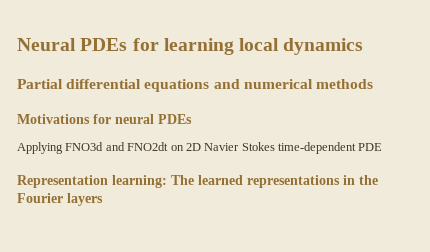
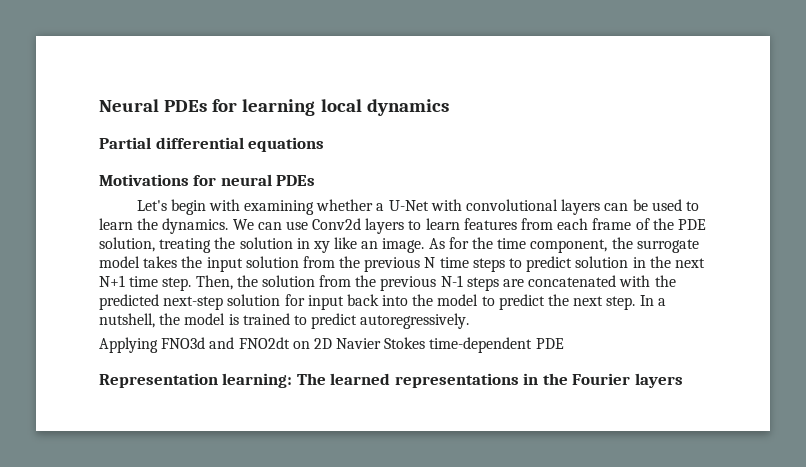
- Partial differential equations and numerical methods
+ Partial differential equations
+ Let's begin with examining whether a U-Net with convolutional layers can be used to learn the dynamics. We can use Conv2d layers to learn features from each frame of the PDE solution, treating the solution in xy like an image. As for the time component, the surrogate model takes the input solution from the previous N time steps to predict solution in the next N+1 time step. Then, the solution from the previous N-1 steps are concatenated with the predicted next-step solution for input back into the model to predict the next step. In a nutshell, the model is trained to predict autoregressively.

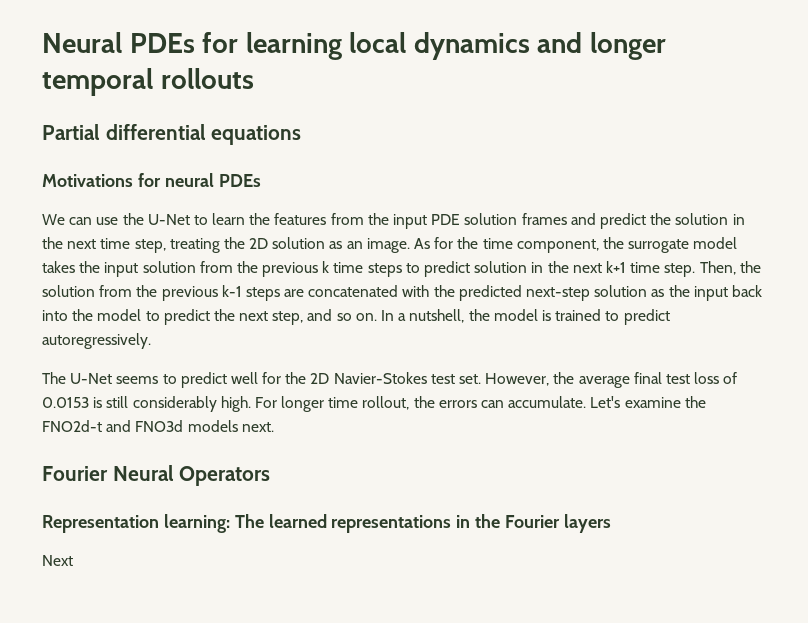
- Neural PDEs for learning local dynamics
+ Neural PDEs for learning local dynamics and longer temporal rollouts
- Let's begin with examining whether a U-Net with convolutional layers can be used to learn the dynamics. We can use Conv2d layers to learn features from each frame of the PDE solution, treating the solution in xy like an image.
+ We can use the U-Net to learn the features from the input PDE solution frames and predict the solution in the next time step, treating the 2D solution as an image.
- As for the time component, the surrogate model takes the input solution from the previous N time steps to predict solution in the next N+1 time step.
+ As for the time component, the surrogate model takes the input solution from the previous k time steps to predict solution in the next k+1 time step.
- Then, the solution from the previous N-1 steps are concatenated with the predicted next-step solution for input back into the model to predict the next step.
+ Then, the solution from the previous k-1 steps are concatenated with the predicted next-step solution as the input back into the model to predict the next step, and so on.
- Applying FNO3d and FNO2dt on 2D Navier Stokes time-dependent PDE
+ The U-Net seems to predict well for the 2D Navier-Stokes test set. However, the average final test loss of 0.0153 is still considerably high. For longer time rollout, the errors can accumulate. Let's examine the FNO2d-t and FNO3d models next.
+ Fourier Neural Operators
+ Next

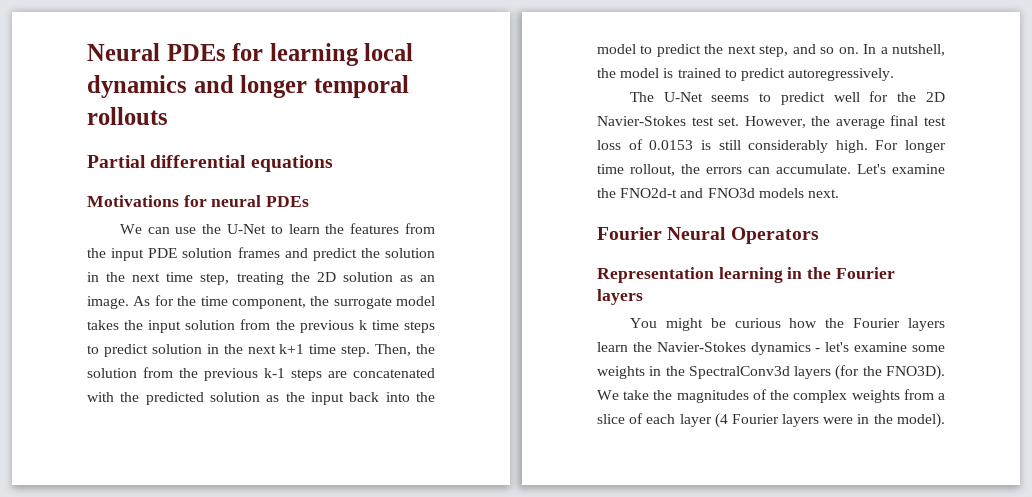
- Then, the solution from the previous k-1 steps are concatenated with the predicted next-step solution as the input back into the model to predict the next step, and so on.
+ Then, the solution from the previous k-1 steps are concatenated with the predicted solution as the input back into the model to predict the next step, and so on.
- Representation learning: The learned representations in the Fourier layers
+ Representation learning in the Fourier layers
- Next
+ You might be curious how the Fourier layers learn the Navier-Stokes dynamics - let's examine some weights in the SpectralConv3d layers (for the FNO3D). We take the magnitudes of the complex weights from a slice of each layer (4 Fourier layers were in the model).

